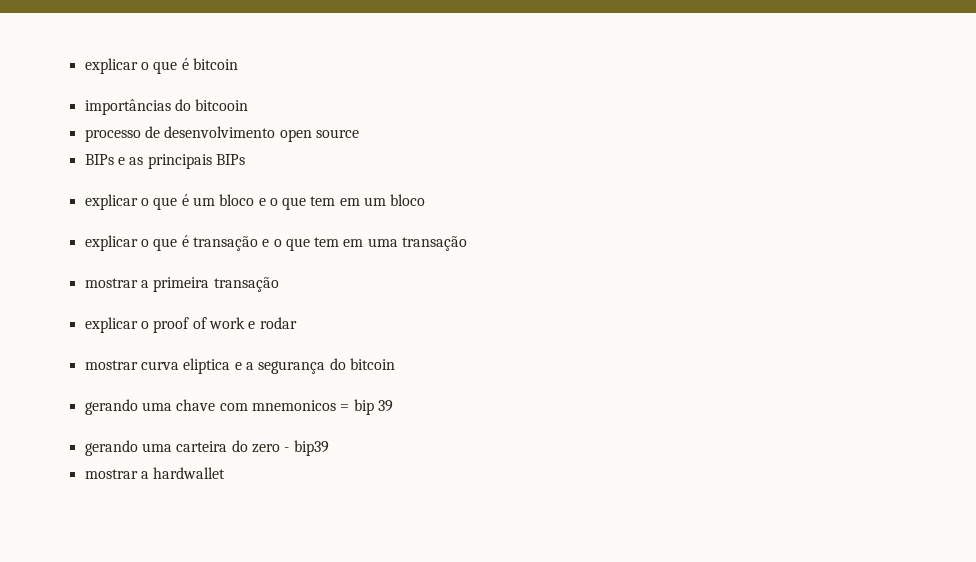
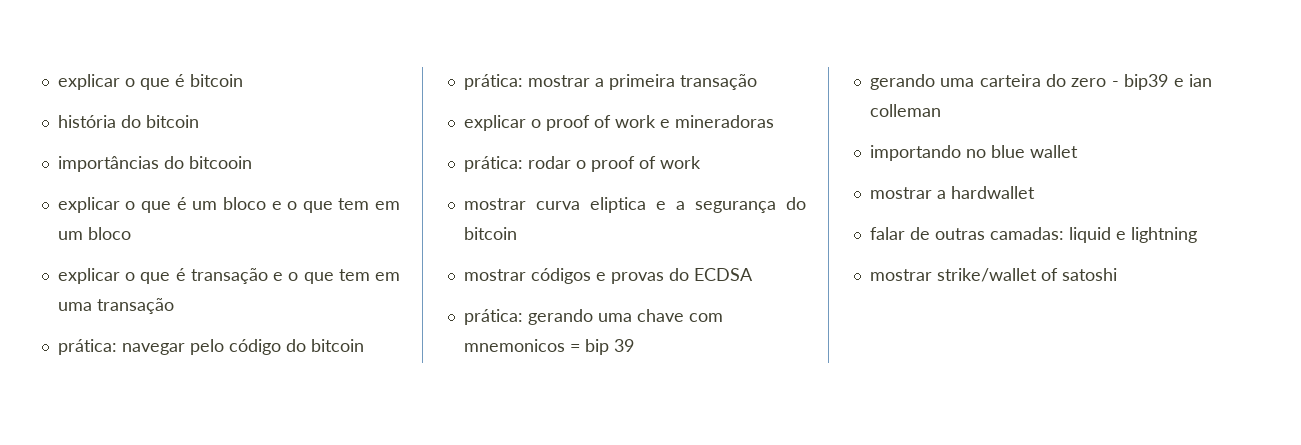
+ história do bitcoin
- processo de desenvolvimento open source
- BIPs e as principais BIPs
- mostrar a primeira transação
+ prática: navegar pelo código do bitcoin
+ prática: mostrar a primeira transação
- explicar o proof of work e rodar
+ explicar o proof of work e mineradoras
+ prática: rodar o proof of work
- gerando uma chave com mnemonicos = bip 39
+ mostrar códigos e provas do ECDSA
+ prática: gerando uma chave com mnemonicos = bip 39
- gerando uma carteira do zero - bip39
+ gerando uma carteira do zero - bip39 e ian colleman
+ importando no blue wallet
  mostrar a hardwallet
+ falar de outras camadas: liquid e lightning
+ mostrar strike/wallet of satoshi

